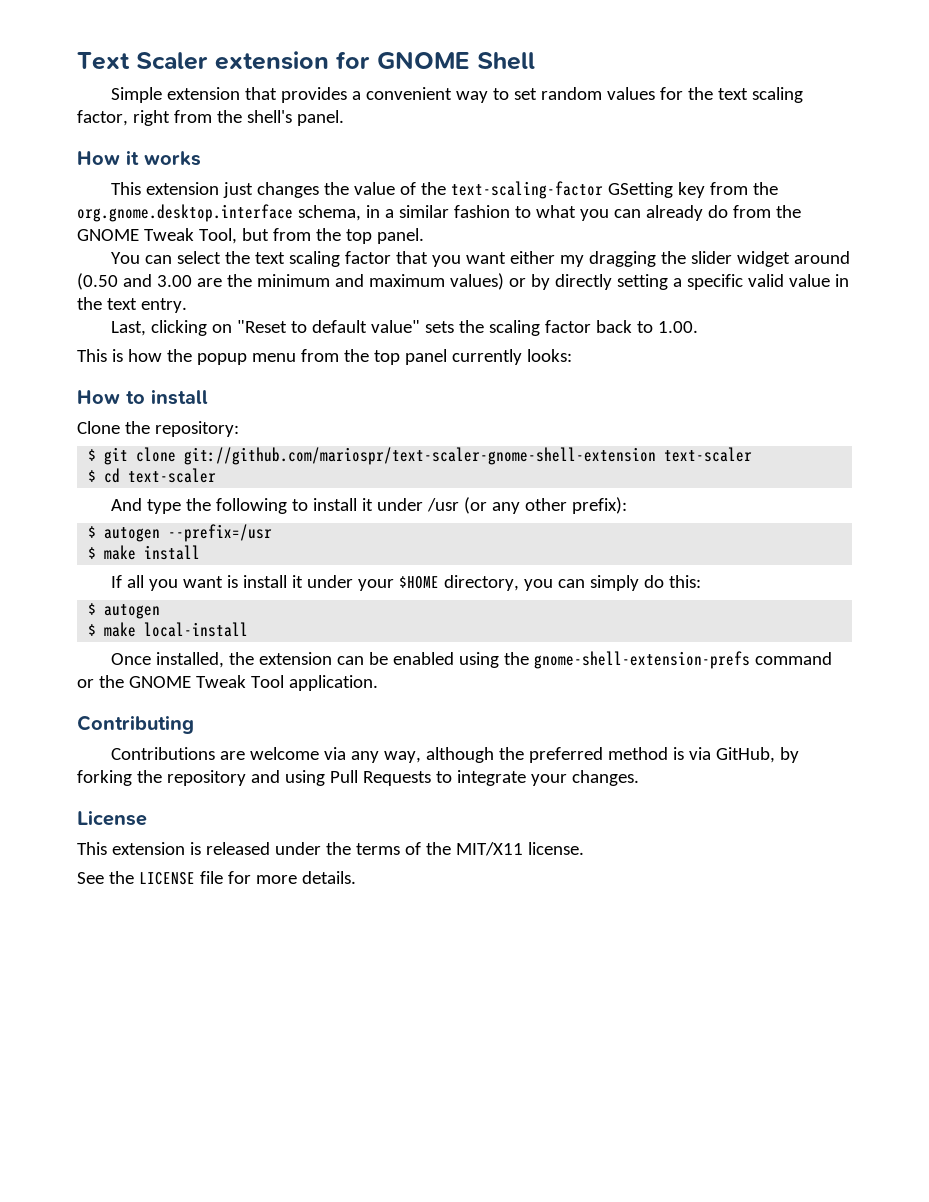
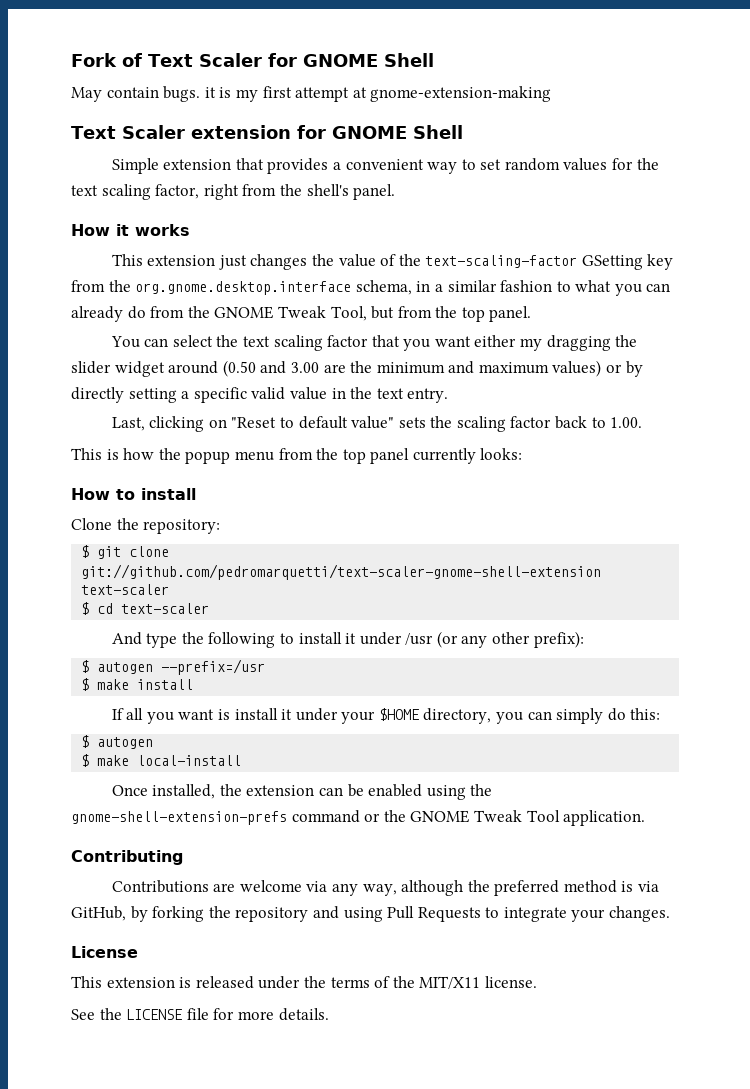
+ Fork of Text Scaler for GNOME Shell
+ May contain bugs. it is my first attempt at gnome-extension-making
- $ git clone git://github.com/mariospr/text-scaler-gnome-shell-extension text-scaler
+ $ git clone git://github.com/pedromarquetti/text-scaler-gnome-shell-extension text-scaler

